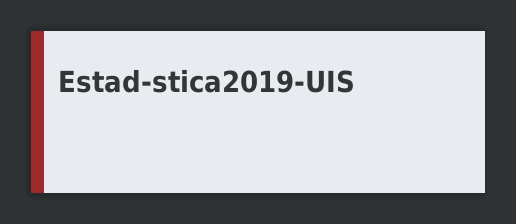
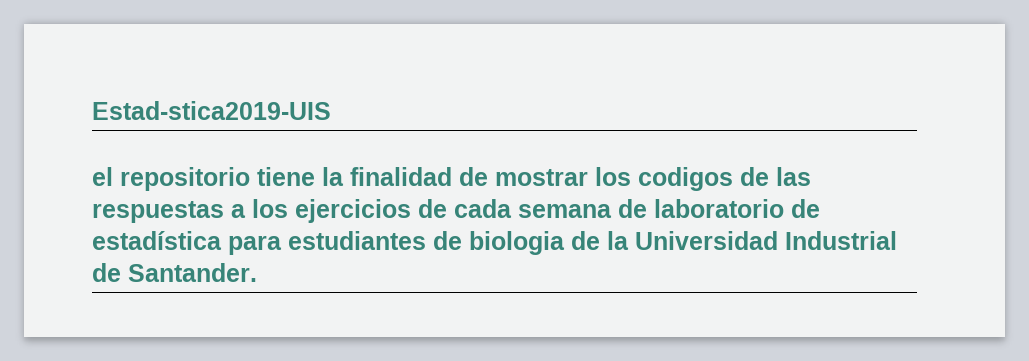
+ el repositorio tiene la finalidad de mostrar los codigos de las respuestas a los ejercicios de cada semana de laboratorio de estadística para estudiantes de biologia de la Universidad Industrial de Santander.

